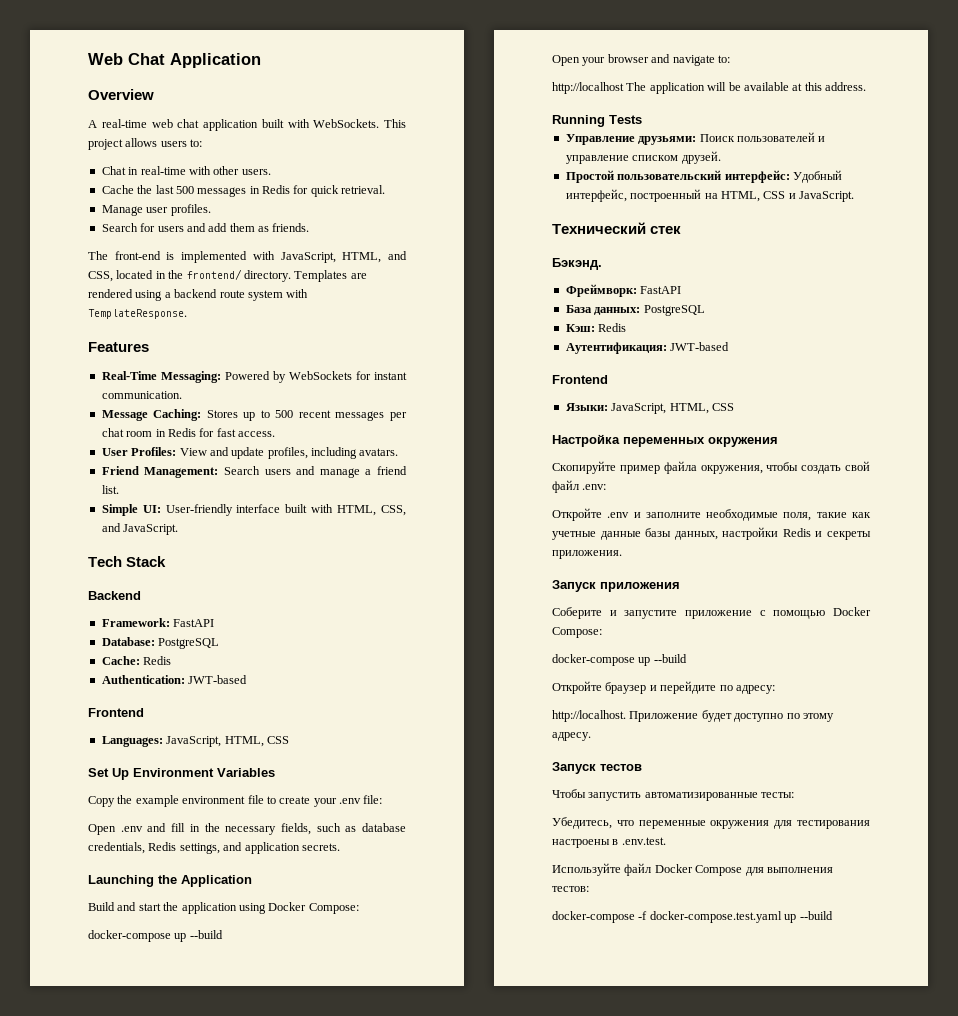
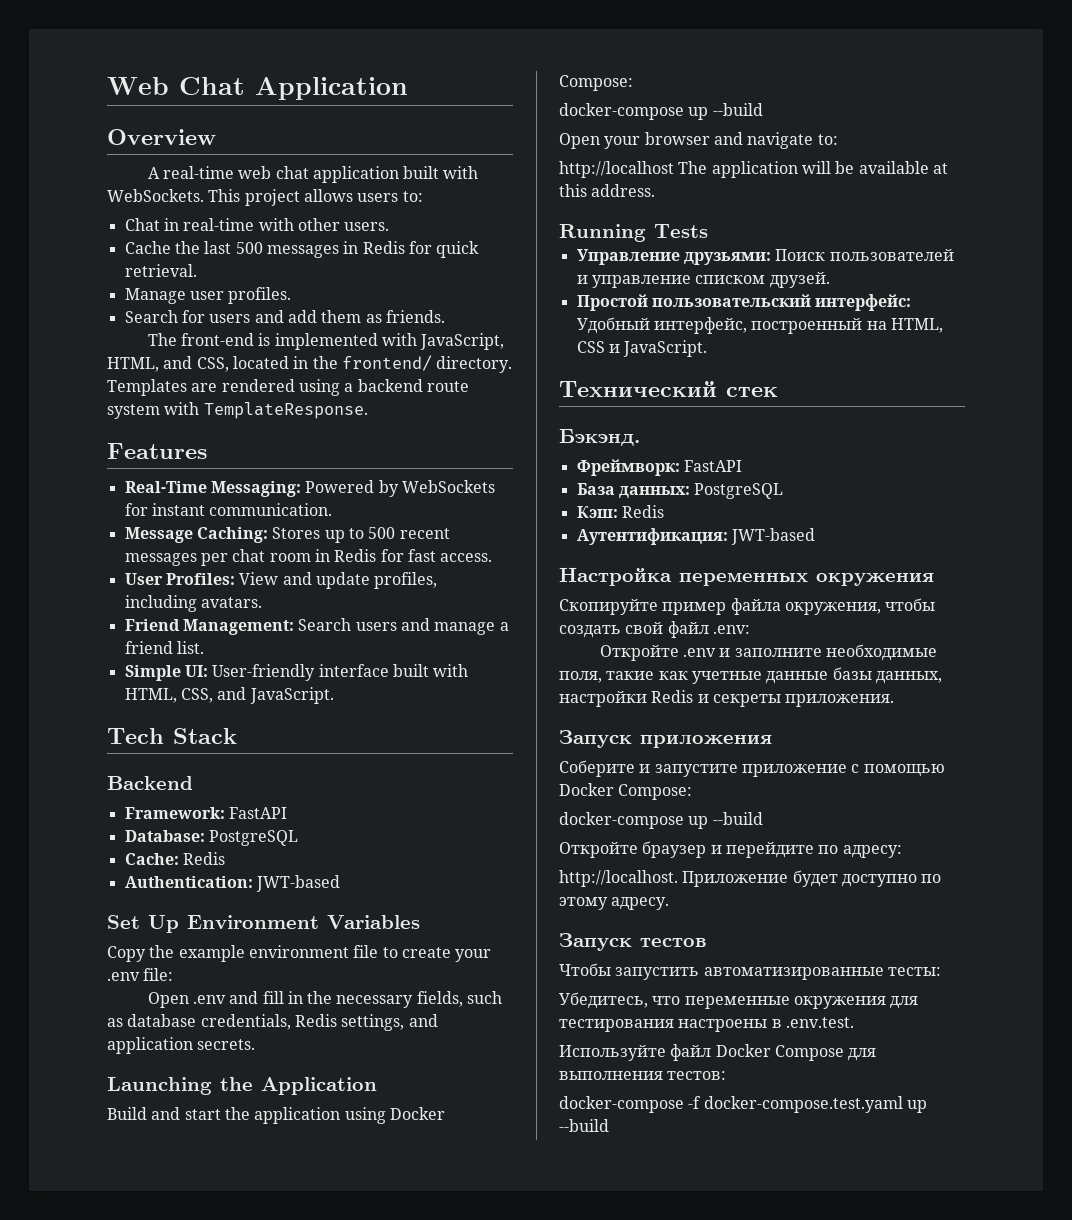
  Authentication: JWT-based
- Frontend
- Languages: JavaScript, HTML, CSS
  Аутентификация: JWT-based
- Frontend
- Языки: JavaScript, HTML, CSS

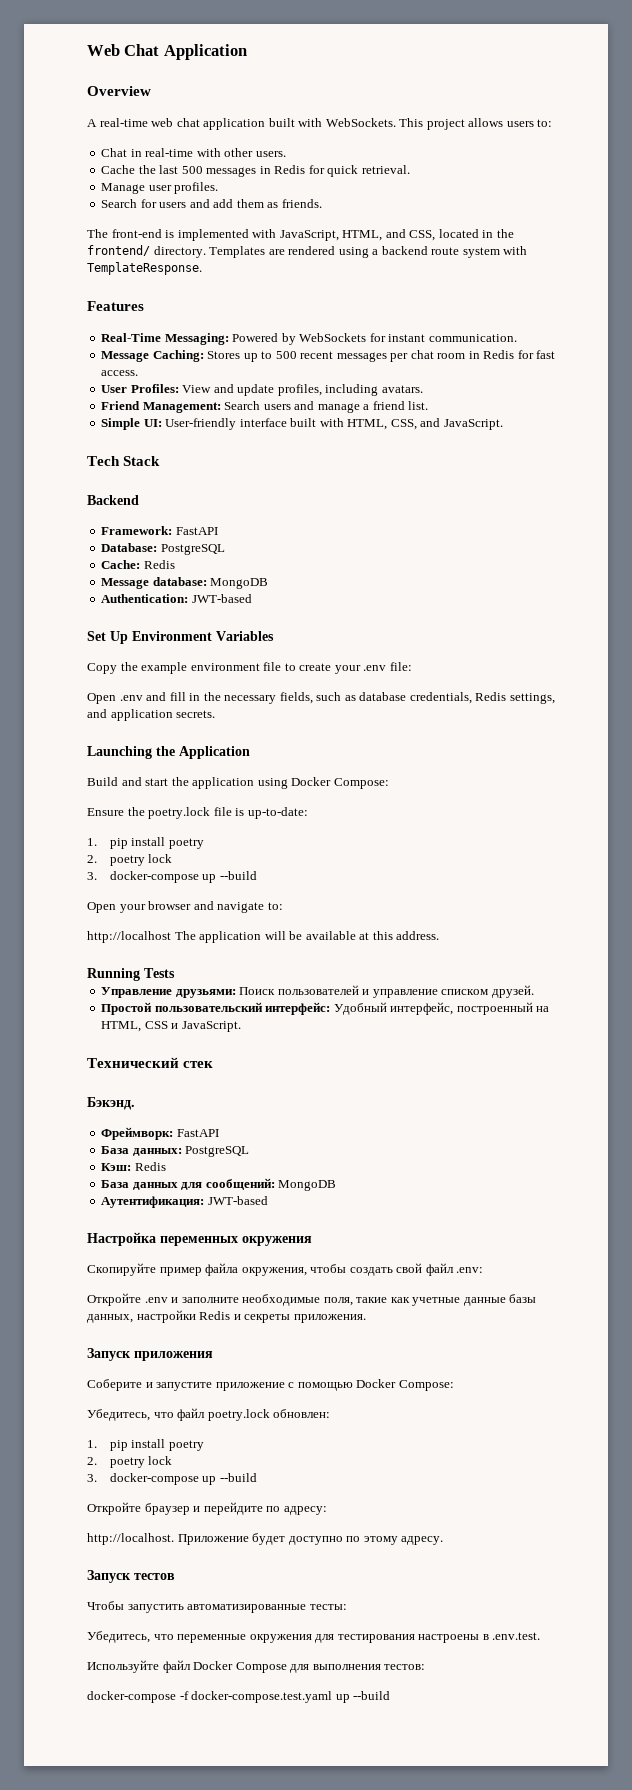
+ Message database: MongoDB
  Build and start the application using Docker Compose:
- docker-compose up --build
+ Ensure the poetry.lock file is up-to-date:
+ 1. pip install poetry
+ 2. poetry lock
+ 3. docker-compose up --build
+ База данных для сообщений: MongoDB
  Соберите и запустите приложение с помощью Docker Compose:
- docker-compose up --build
+ Убедитесь, что файл poetry.lock обновлен:
+ 1. pip install poetry
+ 2. poetry lock
+ 3. docker-compose up --build

